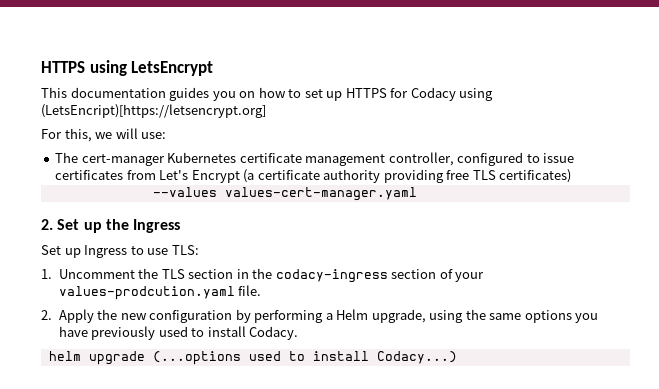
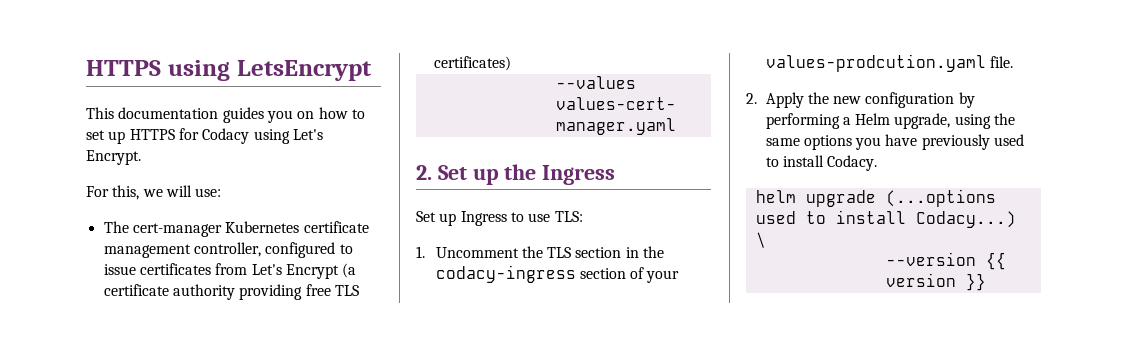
- This documentation guides you on how to set up HTTPS for Codacy using (LetsEncript)[https://letsencrypt.org]
+ This documentation guides you on how to set up HTTPS for Codacy using Let's Encrypt.
+ \
+ --version {{ version }}

